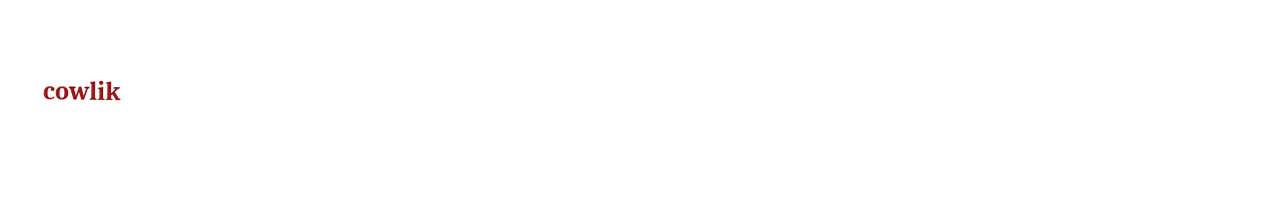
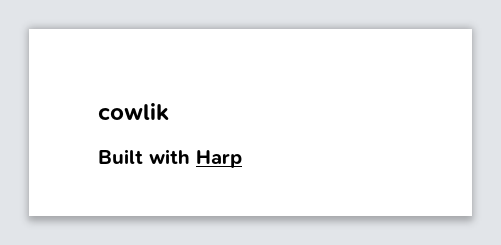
+ Built with Harp

